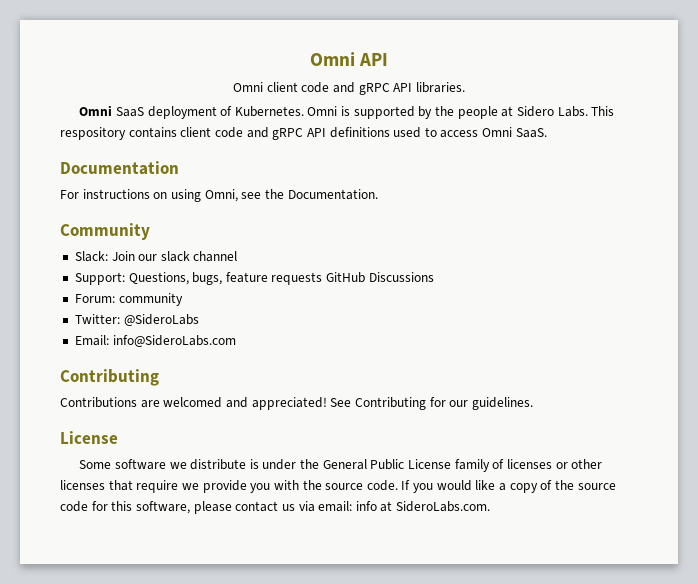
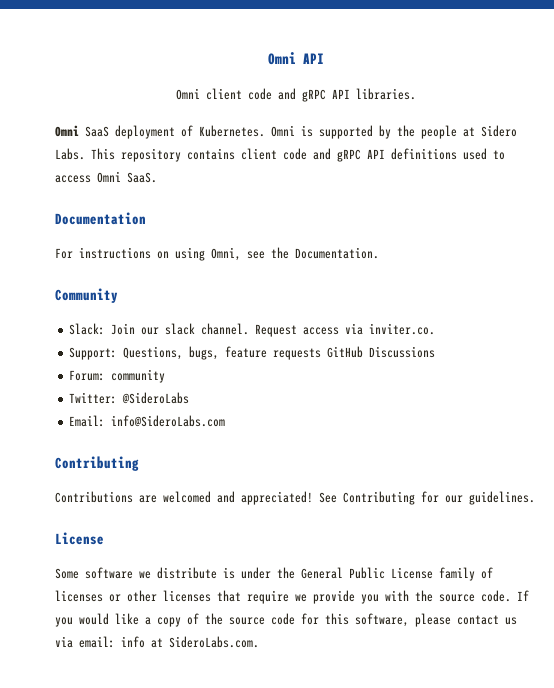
- This respository contains client code and gRPC API definitions used to access Omni SaaS.
+ This repository contains client code and gRPC API definitions used to access Omni SaaS.
- Slack: Join our slack channel
+ Slack: Join our slack channel. Request access via inviter.co.

